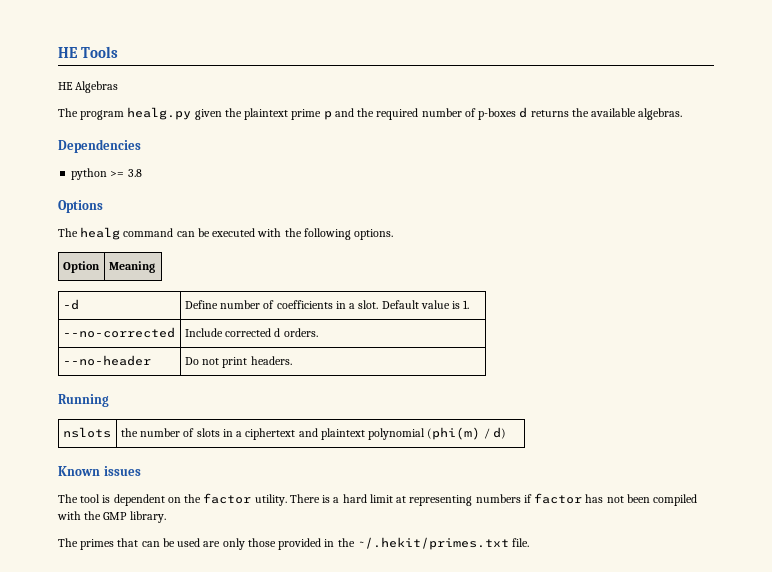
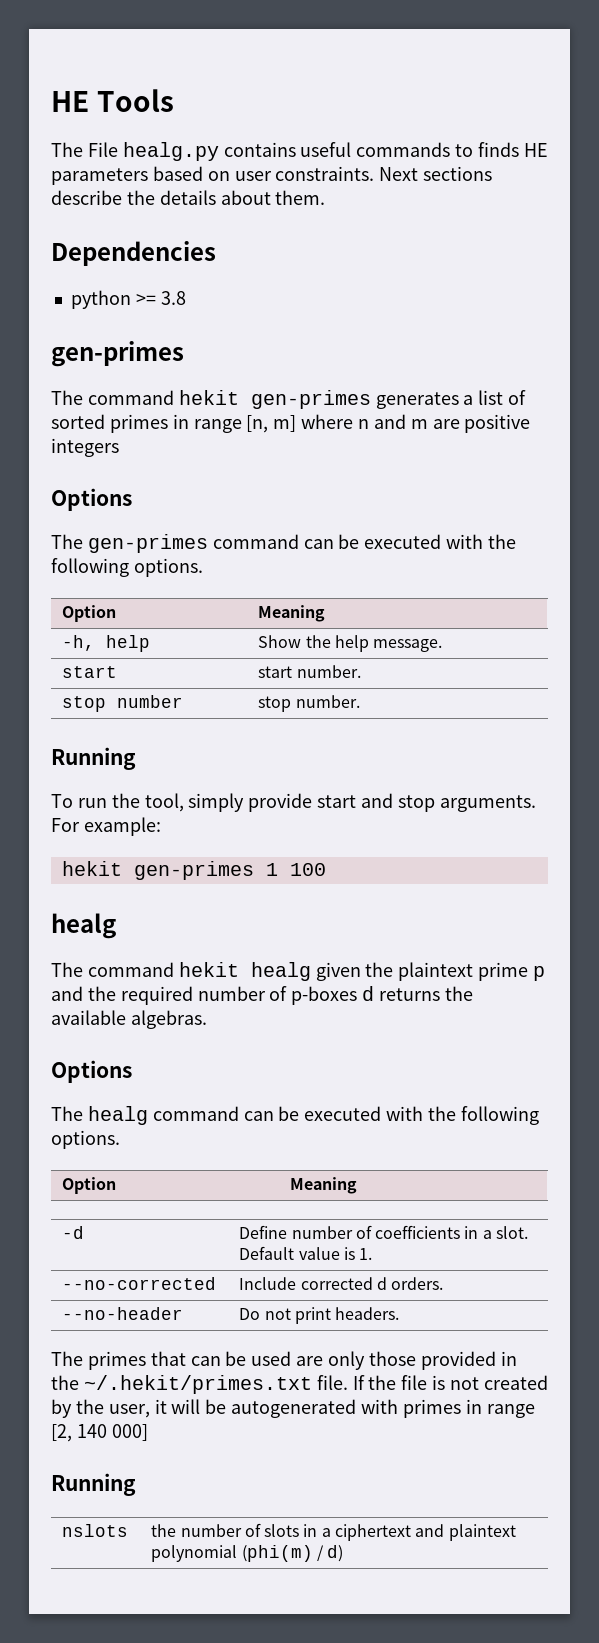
- HE Algebras
- The program healg.py given the plaintext prime p and the required number of p-boxes d returns the available algebras.
+ The File healg.py contains useful commands to finds HE parameters based on user constraints. Next sections describe the details about them.
+ Dependencies
+ python >= 3.8
+ gen-primes
+ The command hekit gen-primes generates a list of sorted primes in range [n, m] where n and m are positive integers
+ Options
+ The gen-primes command can be executed with the following options.
+ Option | Meaning
+ -h, help | Show the help message.
+ start | start number.
+ stop number | stop number.
+ Running
+ To run the tool, simply provide start and stop arguments. For example:
+ hekit gen-primes 1 100
+ healg
+ The command hekit healg given the plaintext prime p and the required number of p-boxes d returns the available algebras.
- Dependencies
- python >= 3.8
+ The primes that can be used are only those provided in the ~/.hekit/primes.txt file. If the file is not created by the user, it will be autogenerated with primes in range [2, 140 000]
- Known issues
- The tool is dependent on the factor utility. There is a hard limit at representing numbers if factor has not been compiled with the GMP library.
- The primes that can be used are only those provided in the ~/.hekit/primes.txt file.

